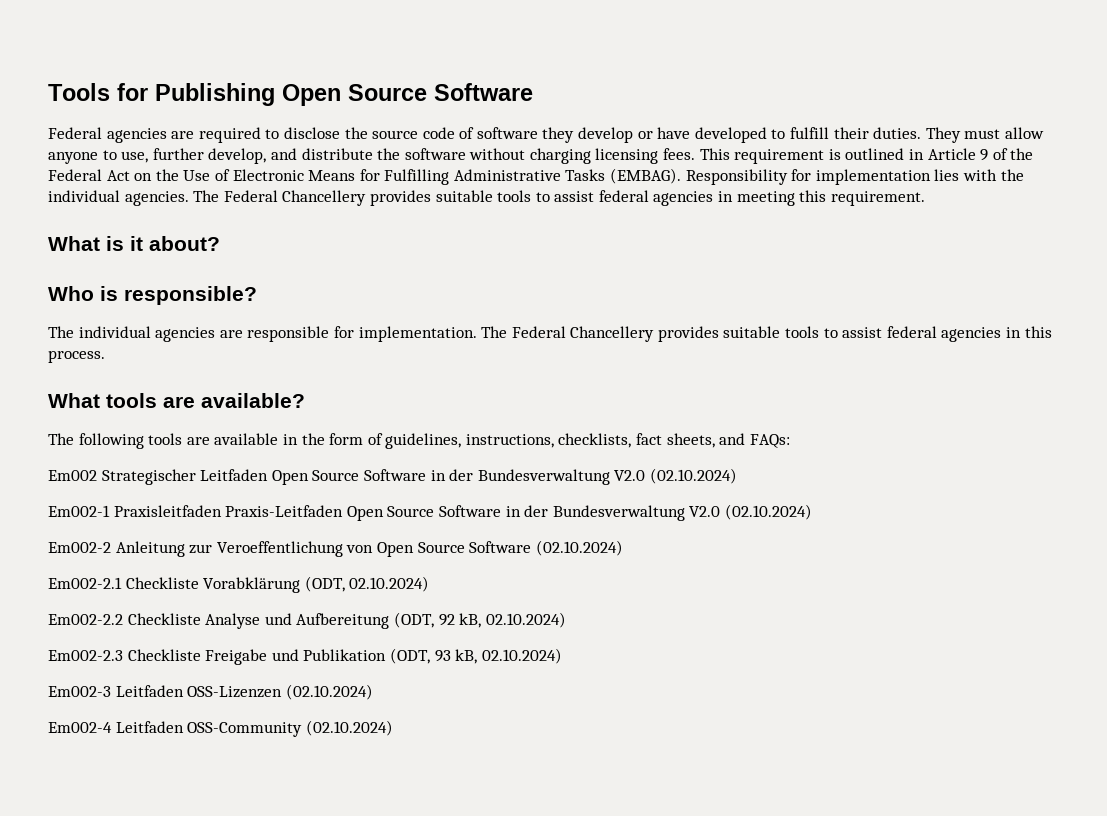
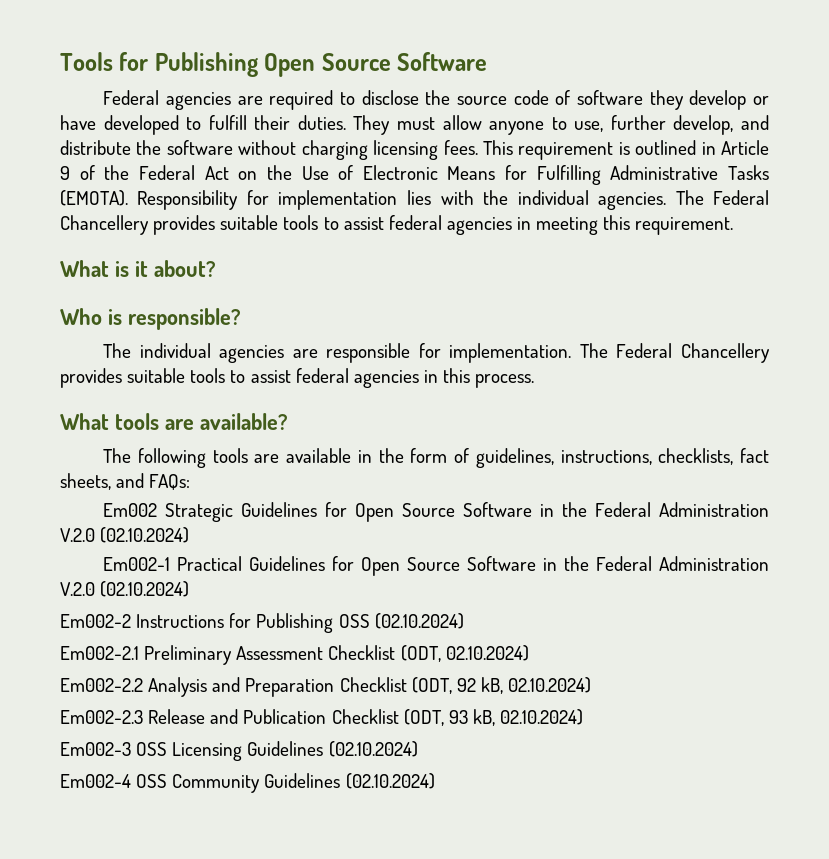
- This requirement is outlined in Article 9 of the Federal Act on the Use of Electronic Means for Fulfilling Administrative Tasks (EMBAG).
+ This requirement is outlined in Article 9 of the Federal Act on the Use of Electronic Means for Fulfilling Administrative Tasks (EMOTA).
- Em002 Strategischer Leitfaden Open Source Software in der Bundesverwaltung V2.0 (02.10.2024)
+ Em002 Strategic Guidelines for Open Source Software in the Federal Administration V.2.0 (02.10.2024)
- Em002-1 Praxisleitfaden Praxis-Leitfaden Open Source Software in der Bundesverwaltung V2.0 (02.10.2024)
- Em002-2 Anleitung zur Veroeffentlichung von Open Source Software (02.10.2024)
+ Em002-1 Practical Guidelines for Open Source Software in the Federal Administration V.2.0 (02.10.2024)
+ Em002-2 Instructions for Publishing OSS (02.10.2024)
- Em002-2.1 Checkliste Vorabklärung (ODT, 02.10.2024)
+ Em002-2.1 Preliminary Assessment Checklist (ODT, 02.10.2024)
- Em002-2.2 Checkliste Analyse und Aufbereitung (ODT, 92 kB, 02.10.2024)
+ Em002-2.2 Analysis and Preparation Checklist (ODT, 92 kB, 02.10.2024)
- Em002-2.3 Checkliste Freigabe und Publikation (ODT, 93 kB, 02.10.2024)
+ Em002-2.3 Release and Publication Checklist (ODT, 93 kB, 02.10.2024)
- Em002-3 Leitfaden OSS-Lizenzen (02.10.2024)
+ Em002-3 OSS Licensing Guidelines (02.10.2024)
- Em002-4 Leitfaden OSS-Community (02.10.2024)
+ Em002-4 OSS Community Guidelines (02.10.2024)

